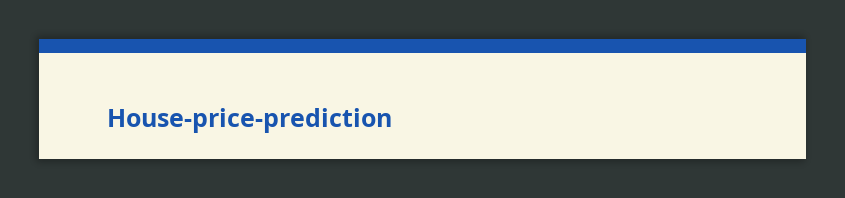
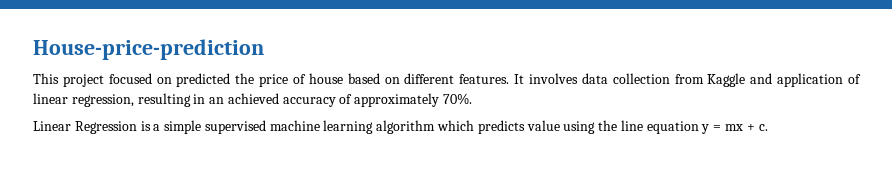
+ This project focused on predicted the price of house based on different features. It involves data collection from Kaggle and application of linear regression, resulting in an achieved accuracy of approximately 70%.
+ Linear Regression is a simple supervised machine learning algorithm which predicts value using the line equation y = mx + c.

